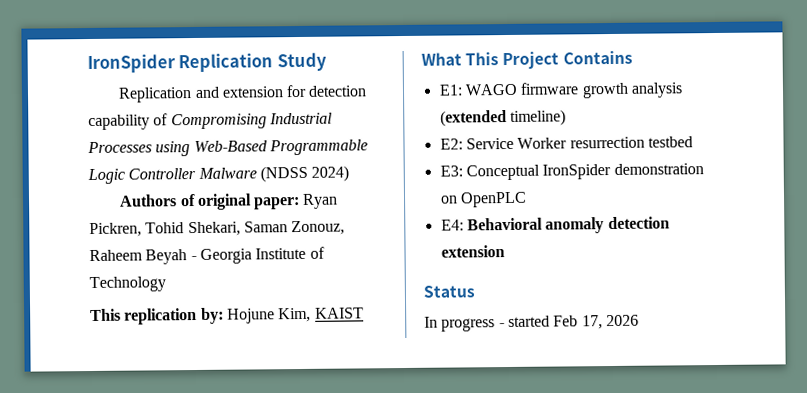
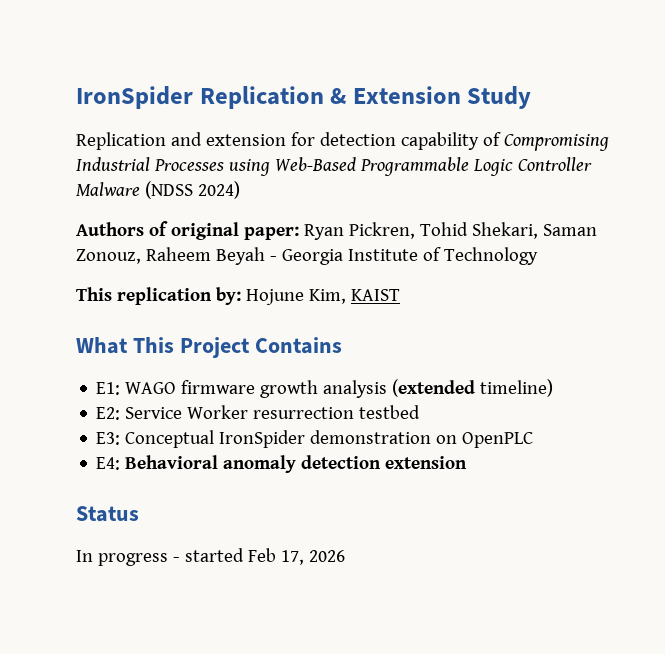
- IronSpider Replication Study
+ IronSpider Replication & Extension Study

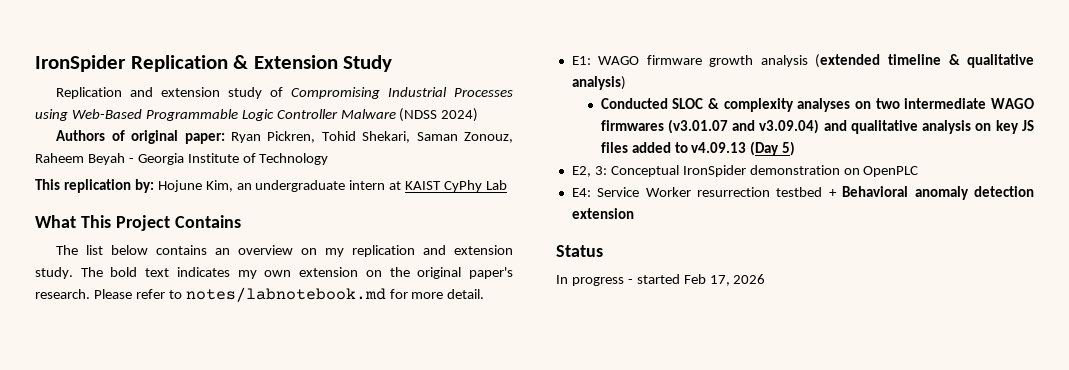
- Replication and extension for detection capability of Compromising Industrial Processes using Web-Based Programmable Logic Controller Malware (NDSS 2024)
+ Replication and extension study of Compromising Industrial Processes using Web-Based Programmable Logic Controller Malware (NDSS 2024)
- This replication by: Hojune Kim, KAIST
+ This replication by: Hojune Kim, an undergraduate intern at KAIST CyPhy Lab
+ The list below contains an overview on my replication and extension study. The bold text indicates my own extension on the original paper's research. Please refer to notes/labnotebook.md for more detail.
- E1: WAGO firmware growth analysis (extended timeline)
- E2: Service Worker resurrection testbed
- E3: Conceptual IronSpider demonstration on OpenPLC
+ E1: WAGO firmware growth analysis (extended timeline & qualitative analysis)
+ Conducted SLOC & complexity analyses on two intermediate WAGO firmwares (v3.01.07 and v3.09.04) and qualitative analysis on key JS files added to v4.09.13 (Day 5)
+ E2, 3: Conceptual IronSpider demonstration on OpenPLC
- E4: Behavioral anomaly detection extension
+ E4: Service Worker resurrection testbed + Behavioral anomaly detection extension

